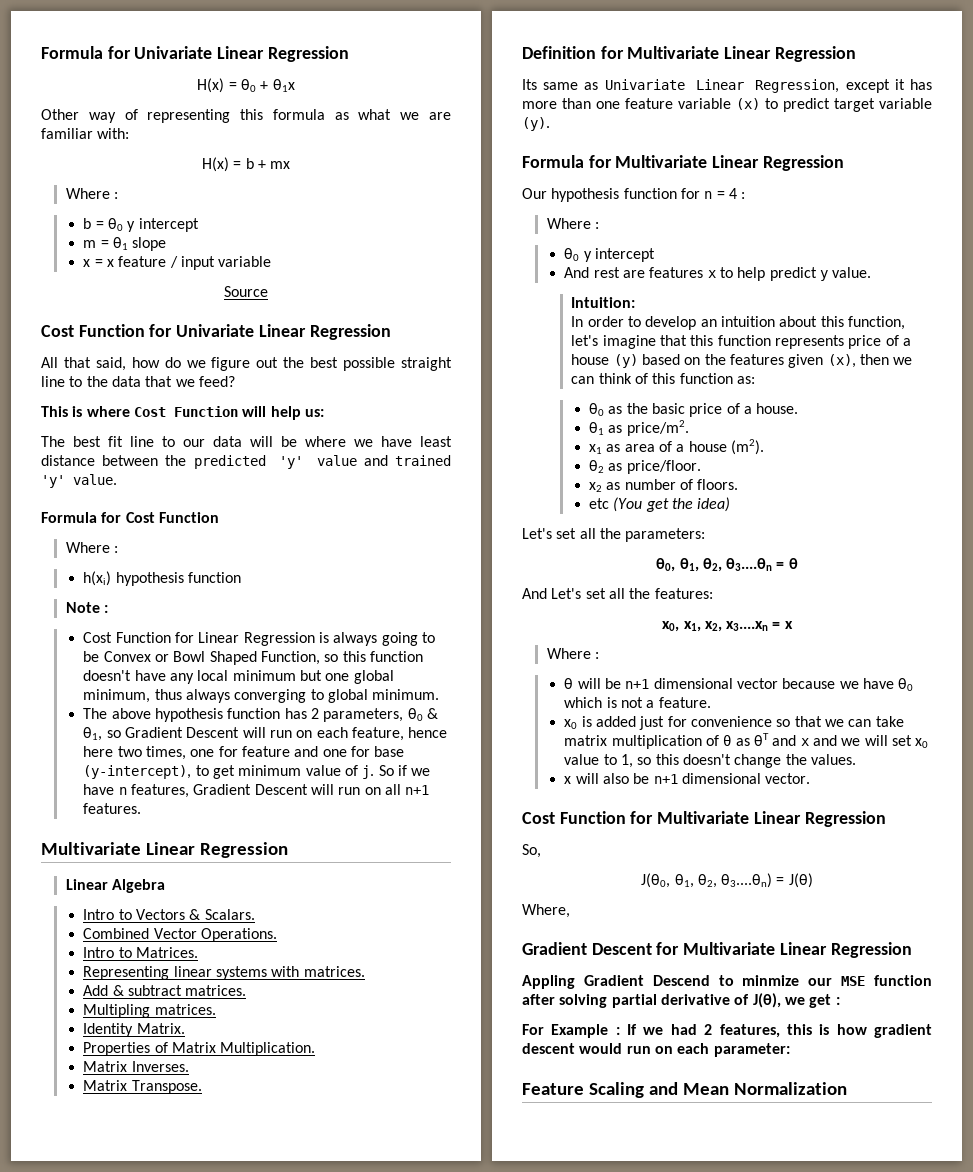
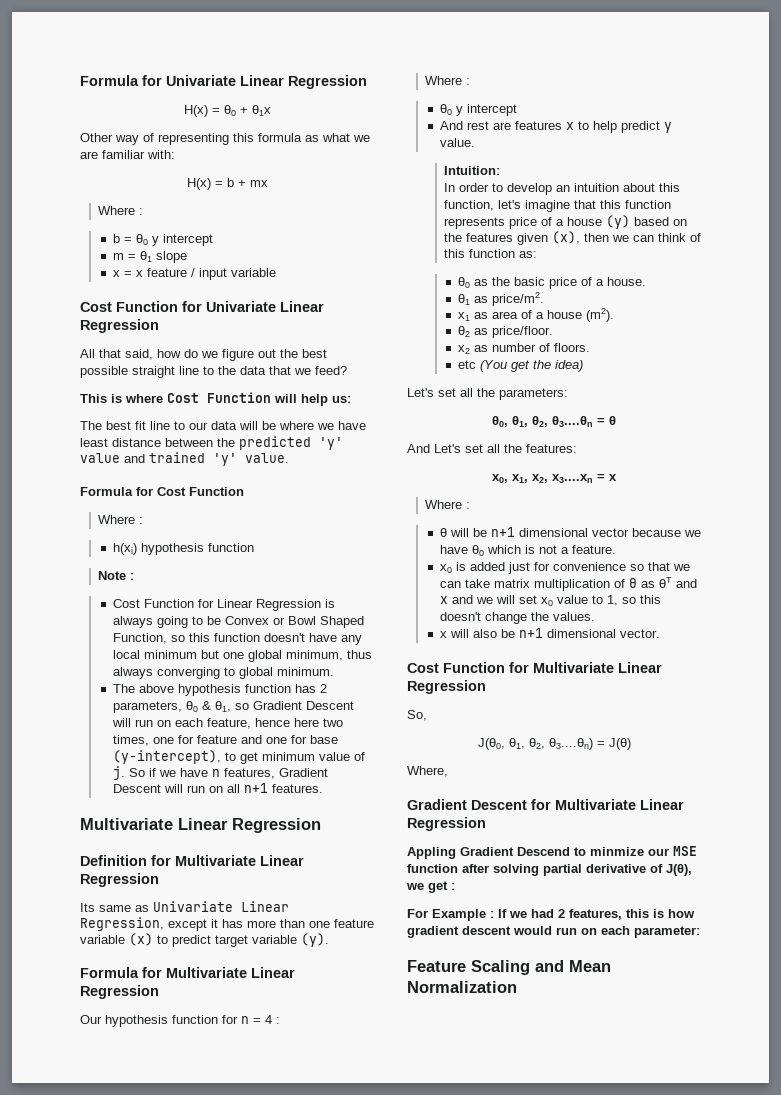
- Source
- Linear Algebra
- Intro to Vectors & Scalars.
- Combined Vector Operations.
- Intro to Matrices.
- Representing linear systems with matrices.
- Add & subtract matrices.
- Multipling matrices.
- Identity Matrix.
- Properties of Matrix Multiplication.
- Matrix Inverses.
- Matrix Transpose.

